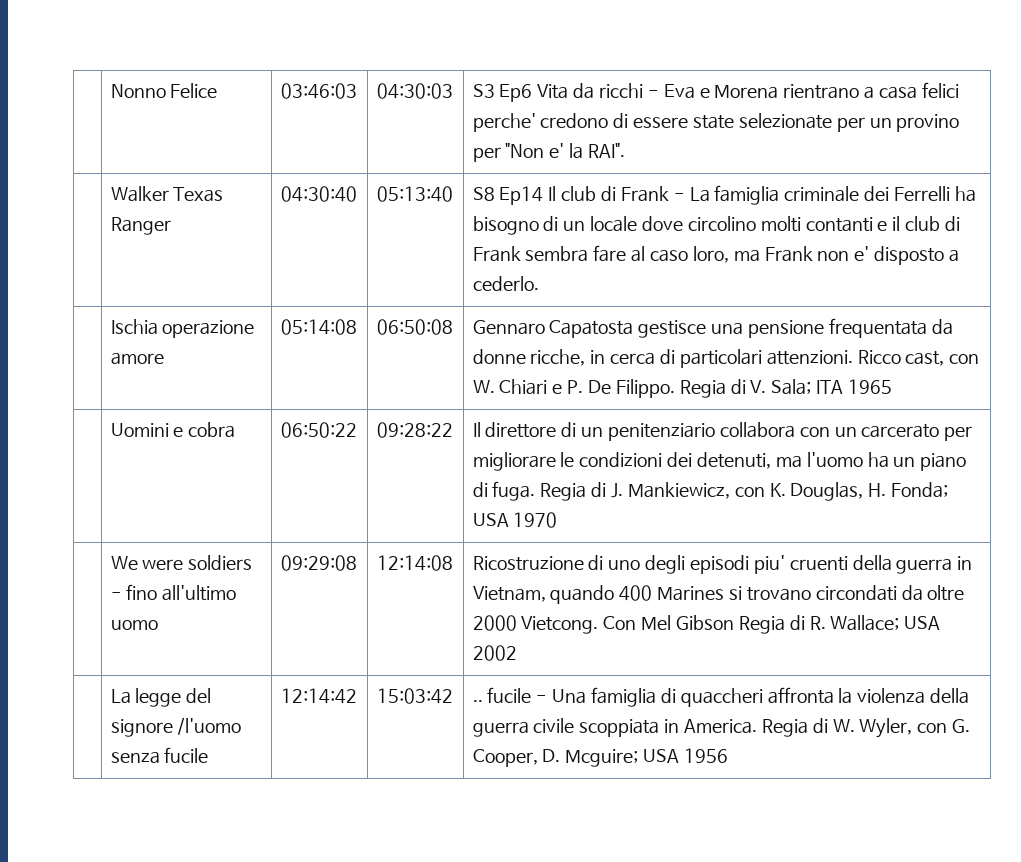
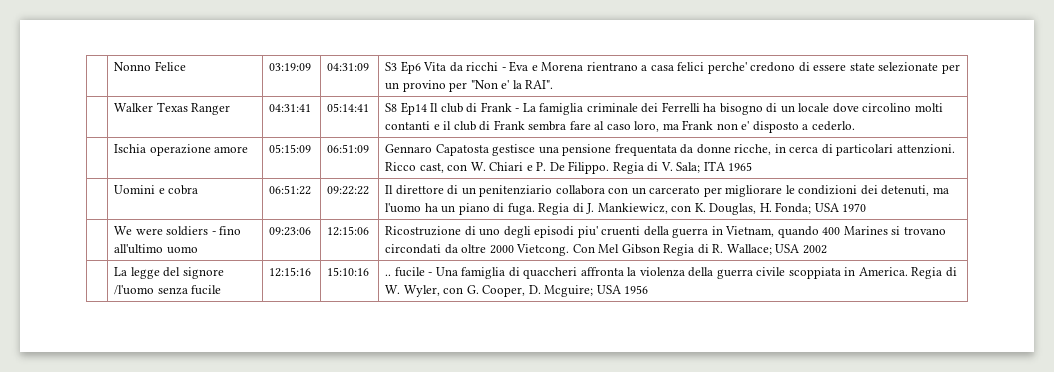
- | Nonno Felice | 03:46:03 | 04:30:03 | S3 Ep6 Vita da ricchi - Eva e Morena rientrano a casa felici perche' credono di essere state selezionate per un provino per "Non e' la RAI".
+ | Nonno Felice | 03:19:09 | 04:31:09 | S3 Ep6 Vita da ricchi - Eva e Morena rientrano a casa felici perche' credono di essere state selezionate per un provino per "Non e' la RAI".
- 04:30:40 | 05:13:40
+ 04:31:41 | 05:14:41
- | Ischia operazione amore | 05:14:08 | 06:50:08 | Gennaro Capatosta gestisce una pensione frequentata da donne ricche, in cerca di particolari attenzioni. Ricco cast, con W. Chiari e P. De Filippo. Regia di V. Sala; ITA 1965
+ | Ischia operazione amore | 05:15:09 | 06:51:09 | Gennaro Capatosta gestisce una pensione frequentata da donne ricche, in cerca di particolari attenzioni. Ricco cast, con W. Chiari e P. De Filippo. Regia di V. Sala; ITA 1965
- | Uomini e cobra | 06:50:22 | 09:28:22 | Il direttore di un penitenziario collabora con un carcerato per migliorare le condizioni dei detenuti, ma l'uomo ha un piano di fuga. Regia di J. Mankiewicz, con K. Douglas, H. Fonda; USA 1970
+ | Uomini e cobra | 06:51:22 | 09:22:22 | Il direttore di un penitenziario collabora con un carcerato per migliorare le condizioni dei detenuti, ma l'uomo ha un piano di fuga. Regia di J. Mankiewicz, con K. Douglas, H. Fonda; USA 1970
- | We were soldiers - fino all'ultimo uomo | 09:29:08 | 12:14:08 | Ricostruzione di uno degli episodi piu' cruenti della guerra in Vietnam, quando 400 Marines si trovano circondati da oltre 2000 Vietcong. Con Mel Gibson Regia di R. Wallace; USA 2002
+ | We were soldiers - fino all'ultimo uomo | 09:23:06 | 12:15:06 | Ricostruzione di uno degli episodi piu' cruenti della guerra in Vietnam, quando 400 Marines si trovano circondati da oltre 2000 Vietcong. Con Mel Gibson Regia di R. Wallace; USA 2002
- | La legge del signore /l'uomo senza fucile | 12:14:42 | 15:03:42 | .. fucile - Una famiglia di quaccheri affronta la violenza della guerra civile scoppiata in America. Regia di W. Wyler, con G. Cooper, D. Mcguire; USA 1956
+ | La legge del signore /l'uomo senza fucile | 12:15:16 | 15:10:16 | .. fucile - Una famiglia di quaccheri affronta la violenza della guerra civile scoppiata in America. Regia di W. Wyler, con G. Cooper, D. Mcguire; USA 1956

